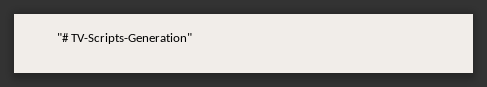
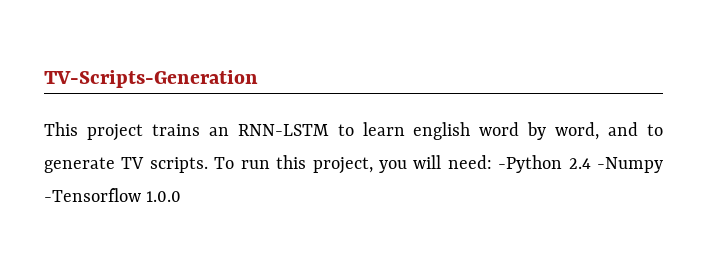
- "# TV-Scripts-Generation"
+ TV-Scripts-Generation
+ This project trains an RNN-LSTM to learn english word by word, and to generate TV scripts. To run this project, you will need: -Python 2.4 -Numpy -Tensorflow 1.0.0

